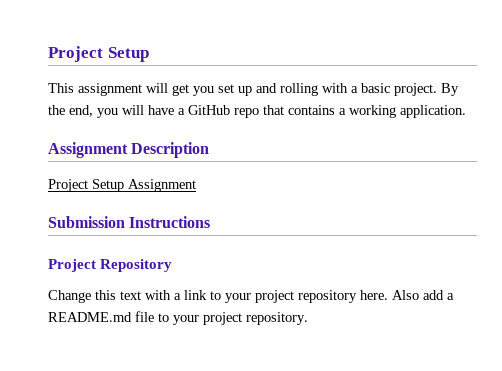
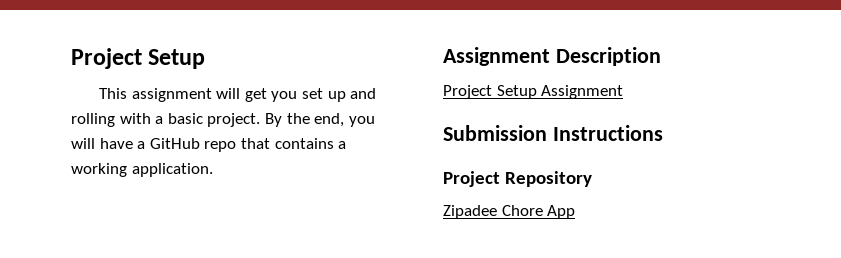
- Change this text with a link to your project repository here. Also add a README.md file to your project repository.
+ Zipadee Chore App

